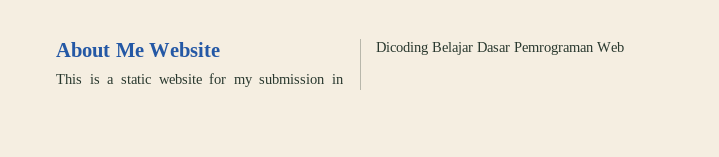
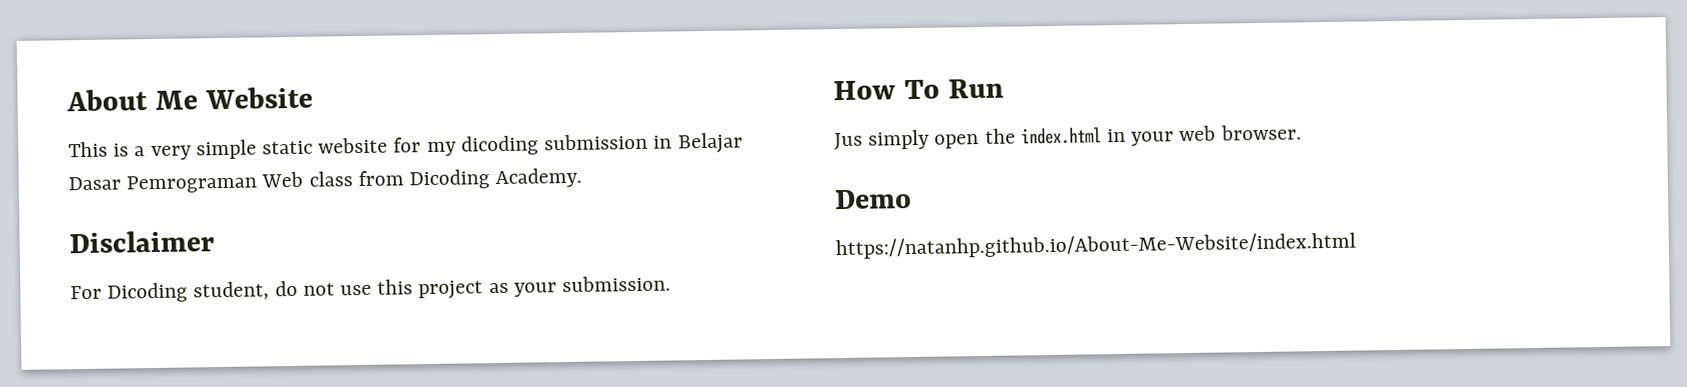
- This is a static website for my submission in Dicoding Belajar Dasar Pemrograman Web
+ This is a very simple static website for my dicoding submission in Belajar Dasar Pemrograman Web class from Dicoding Academy.
+ Disclaimer
+ For Dicoding student, do not use this project as your submission.
+ How To Run
+ Jus simply open the index.html in your web browser.
+ Demo
+ https://natanhp.github.io/About-Me-Website/index.html

